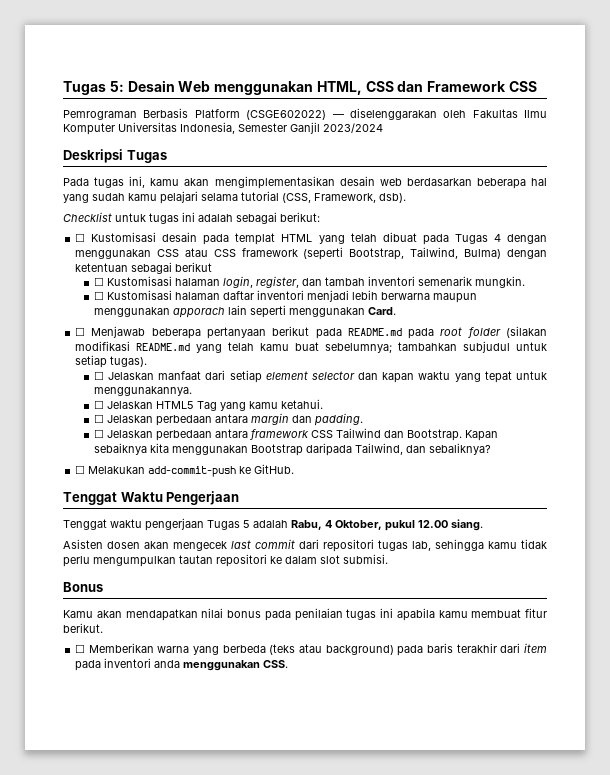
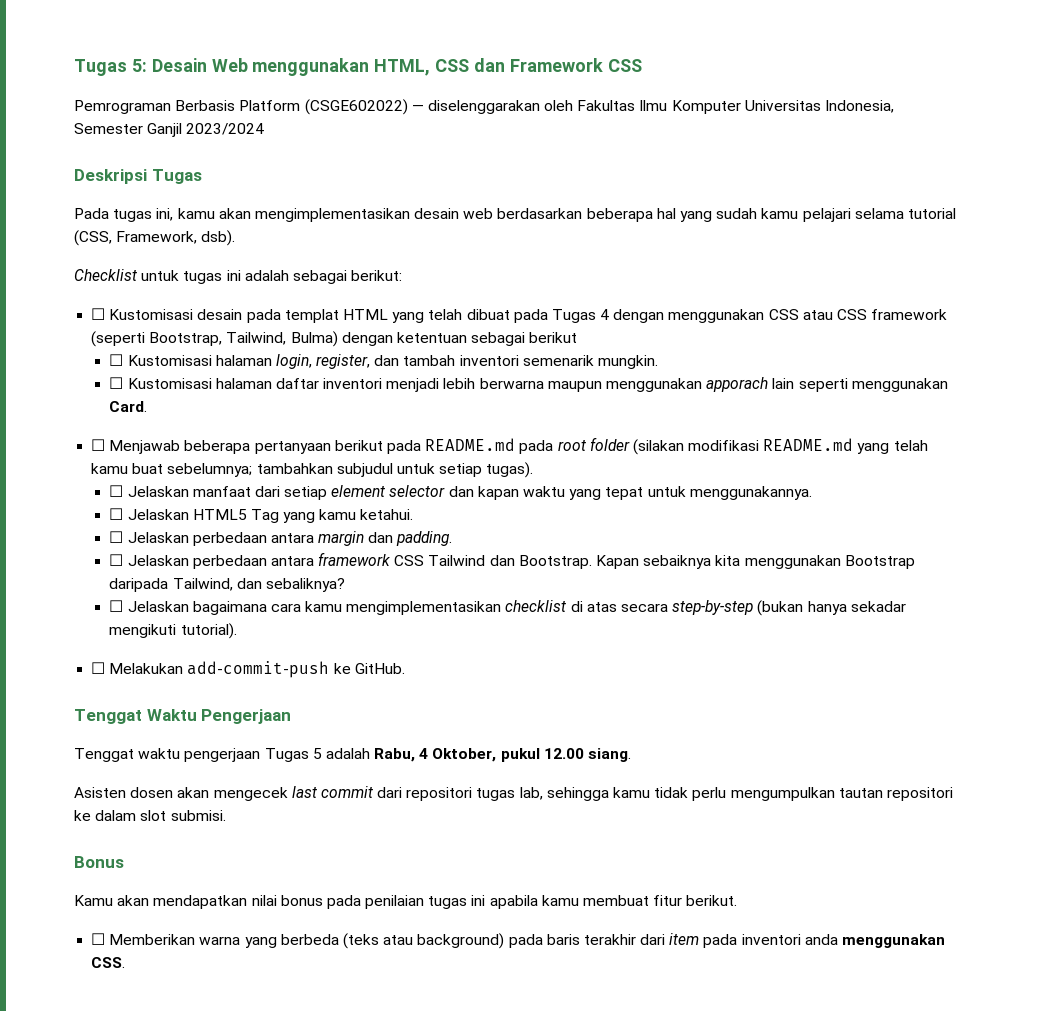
+ ☐ Jelaskan bagaimana cara kamu mengimplementasikan checklist di atas secara step-by-step (bukan hanya sekadar mengikuti tutorial).

